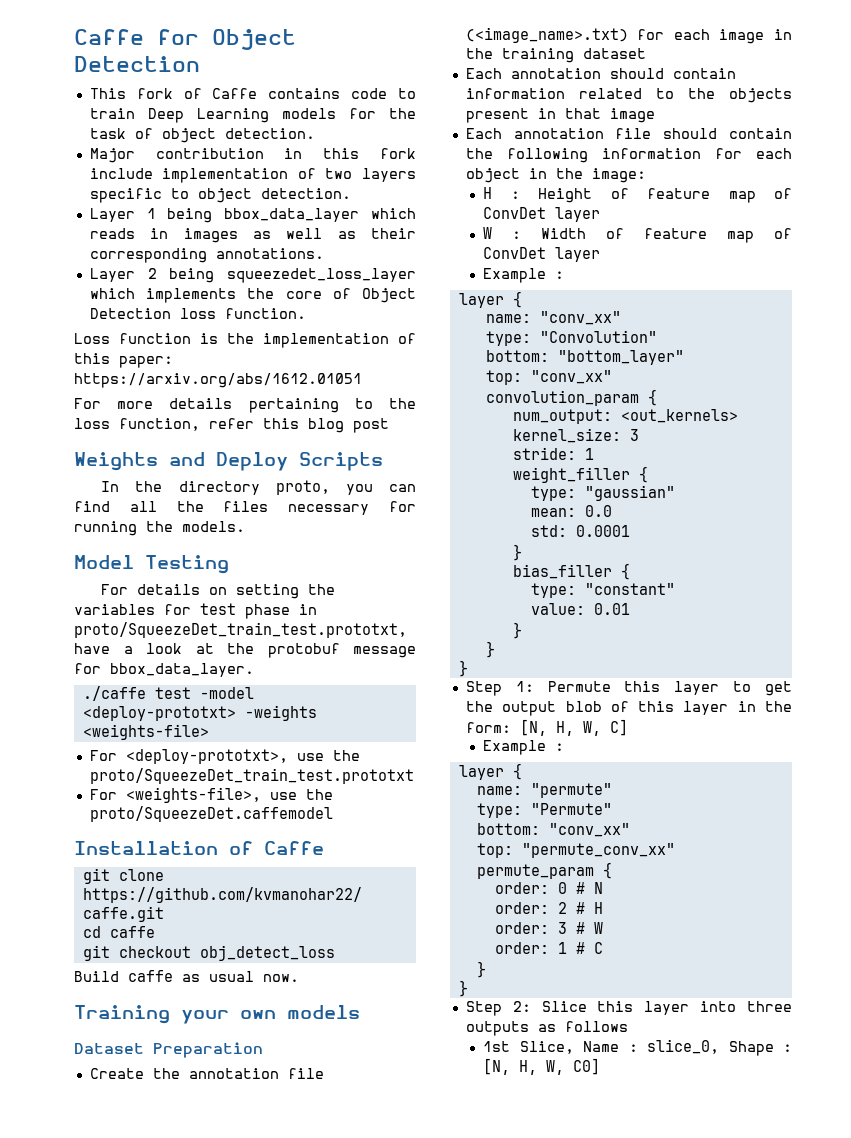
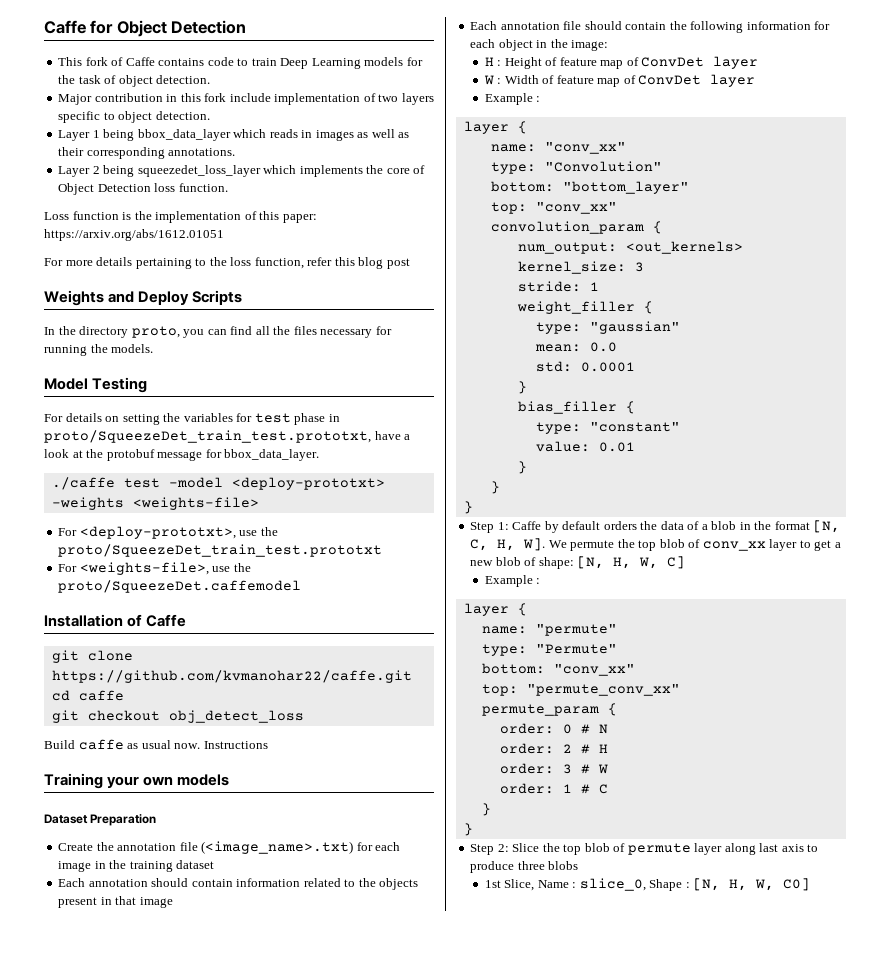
+ Instructions
- Step 1: Permute this layer to get the output blob of this layer in the form: [N, H, W, C]
+ Step 1: Caffe by default orders the data of a blob in the format [N, C, H, W]. We permute the top blob of conv_xx layer to get a new blob of shape: [N, H, W, C]
- Step 2: Slice this layer into three outputs as follows
+ Step 2: Slice the top blob of permute layer along last axis to produce three blobs

